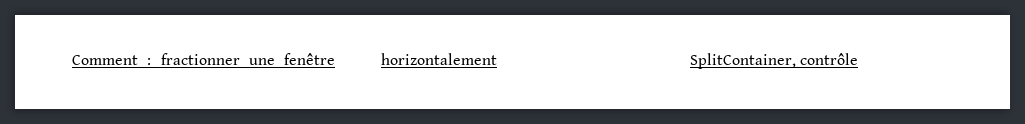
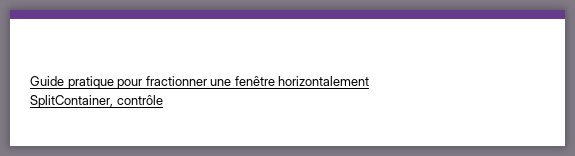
- Comment : fractionner une fenêtre horizontalement
+ Guide pratique pour fractionner une fenêtre horizontalement

